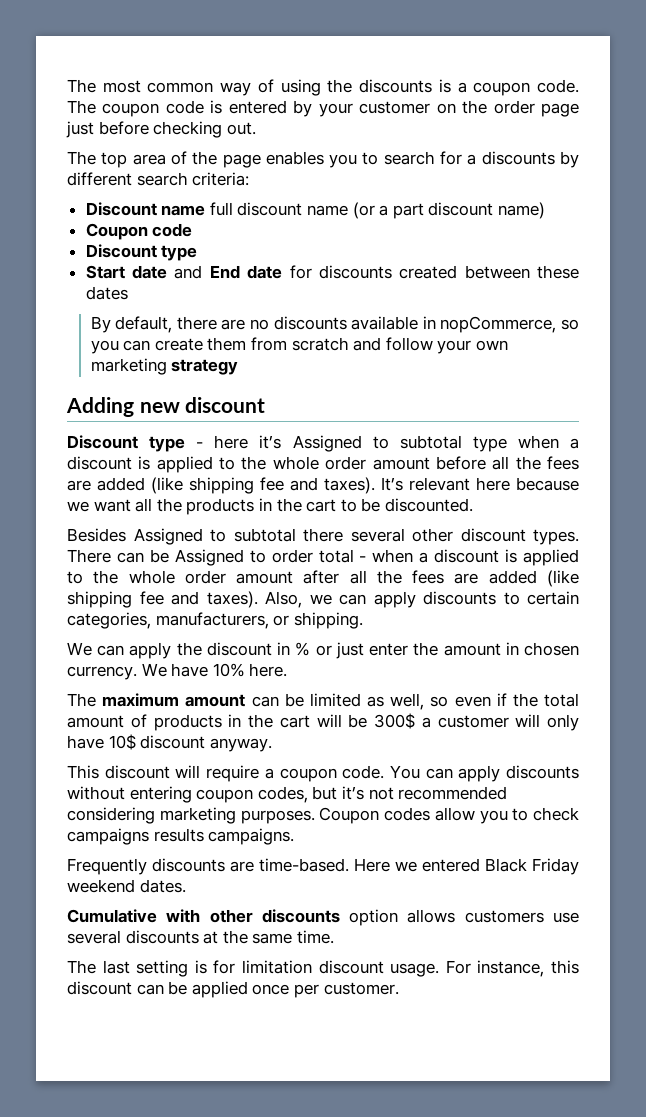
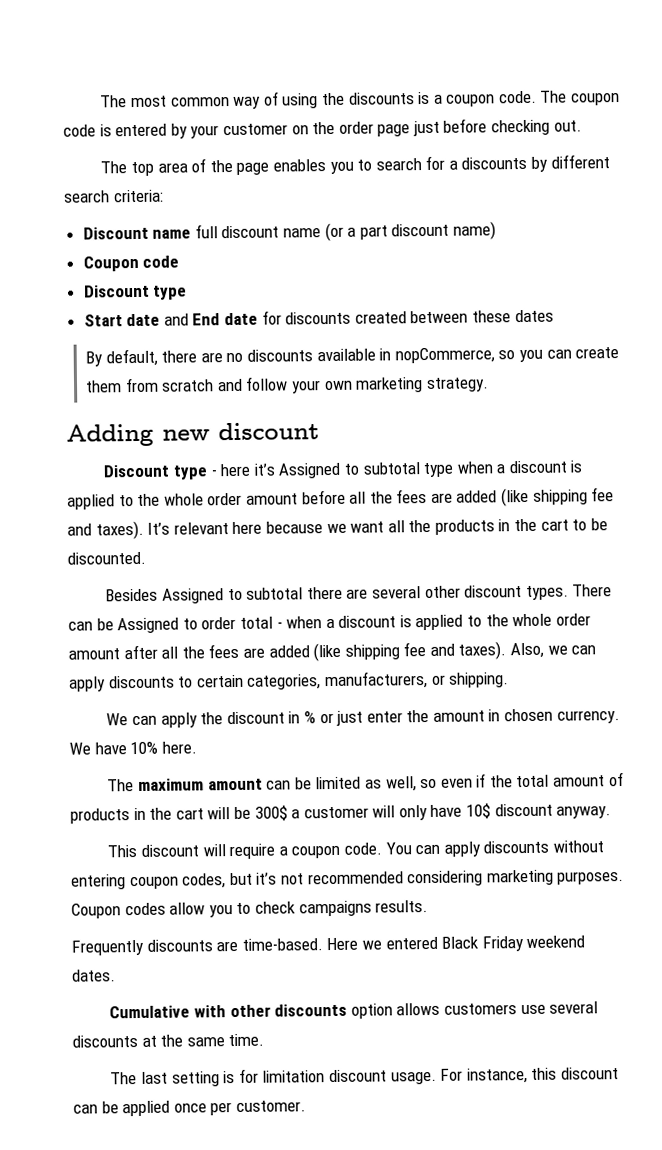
- By default, there are no discounts available in nopCommerce, so you can create them from scratch and follow your own marketing strategy
+ By default, there are no discounts available in nopCommerce, so you can create them from scratch and follow your own marketing strategy.
- Besides Assigned to subtotal there several other discount types.
+ Besides Assigned to subtotal there are several other discount types.
- Coupon codes allow you to check campaigns results campaigns.
+ Coupon codes allow you to check campaigns results.

